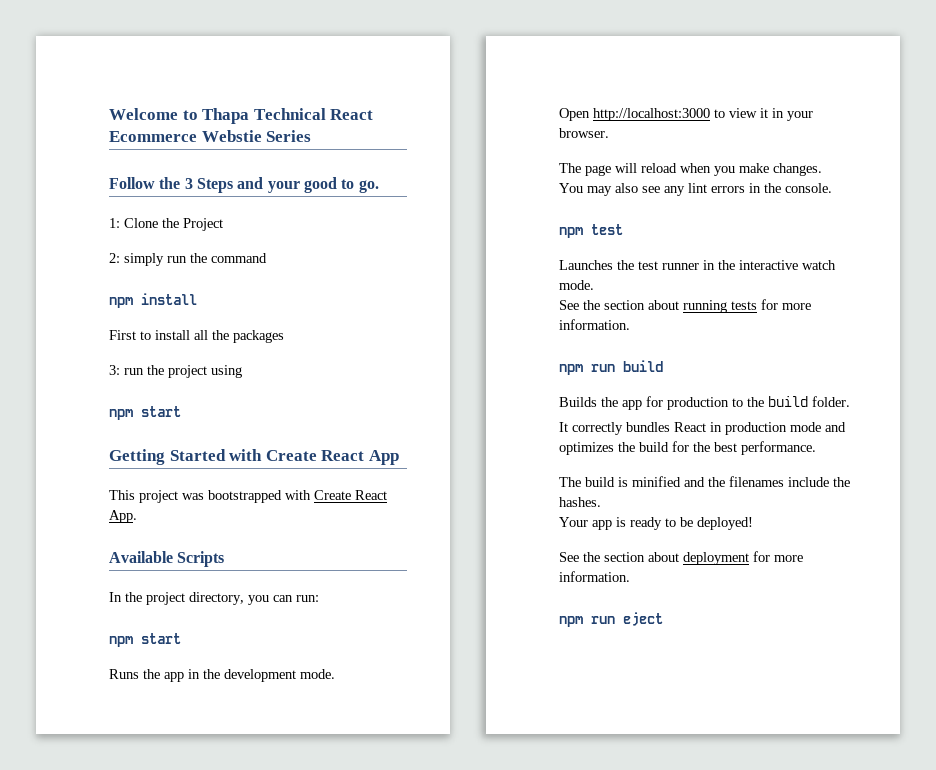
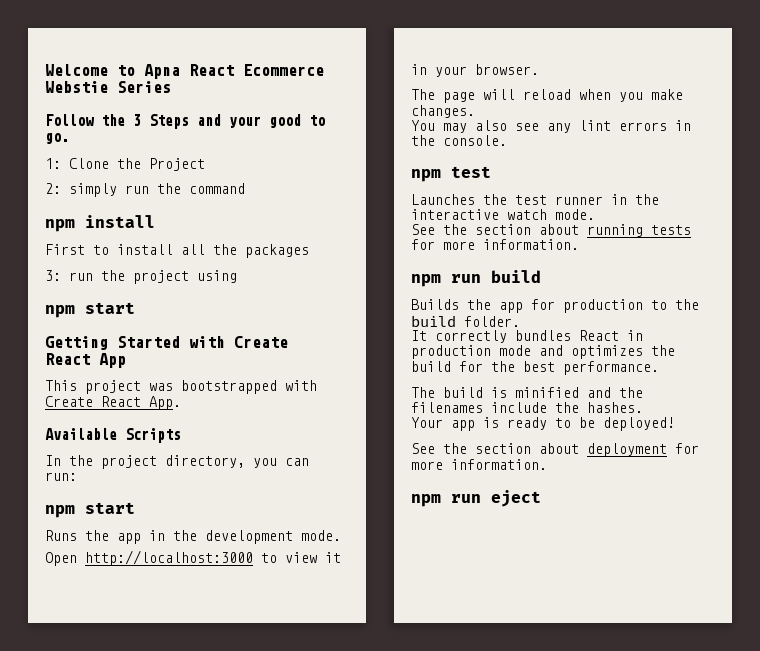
- Welcome to Thapa Technical React Ecommerce Webstie Series
+ Welcome to Apna React Ecommerce Webstie Series

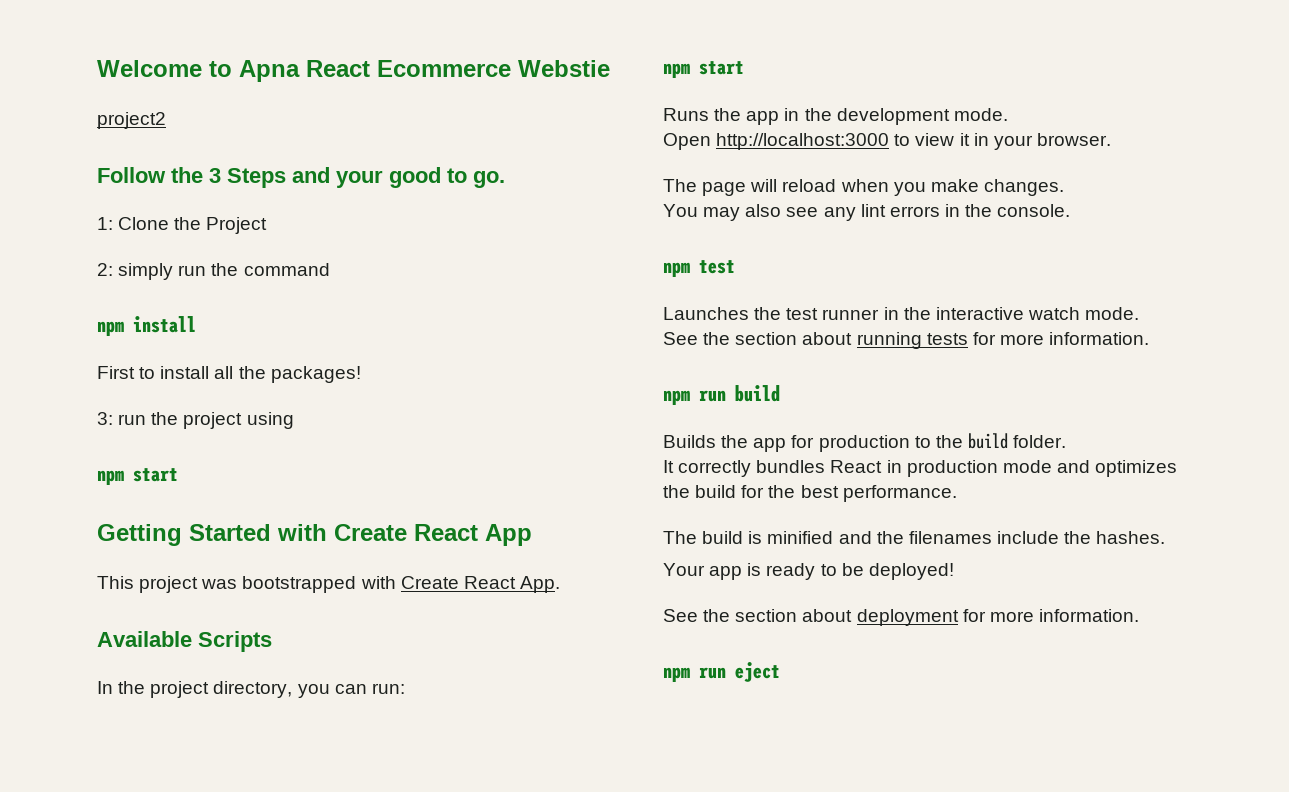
- Welcome to Apna React Ecommerce Webstie Series
+ Welcome to Apna React Ecommerce Webstie
+ project2
- First to install all the packages
+ First to install all the packages!

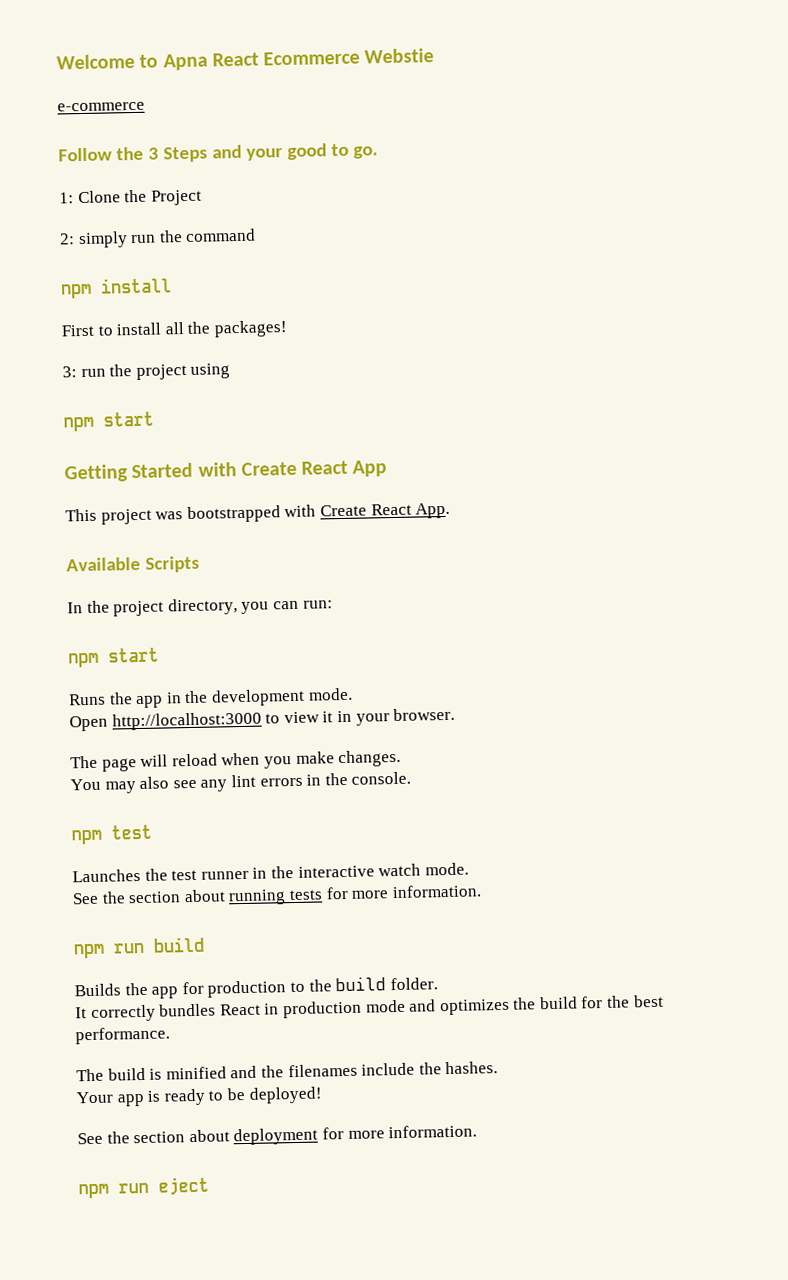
- project2
+ e-commerce

